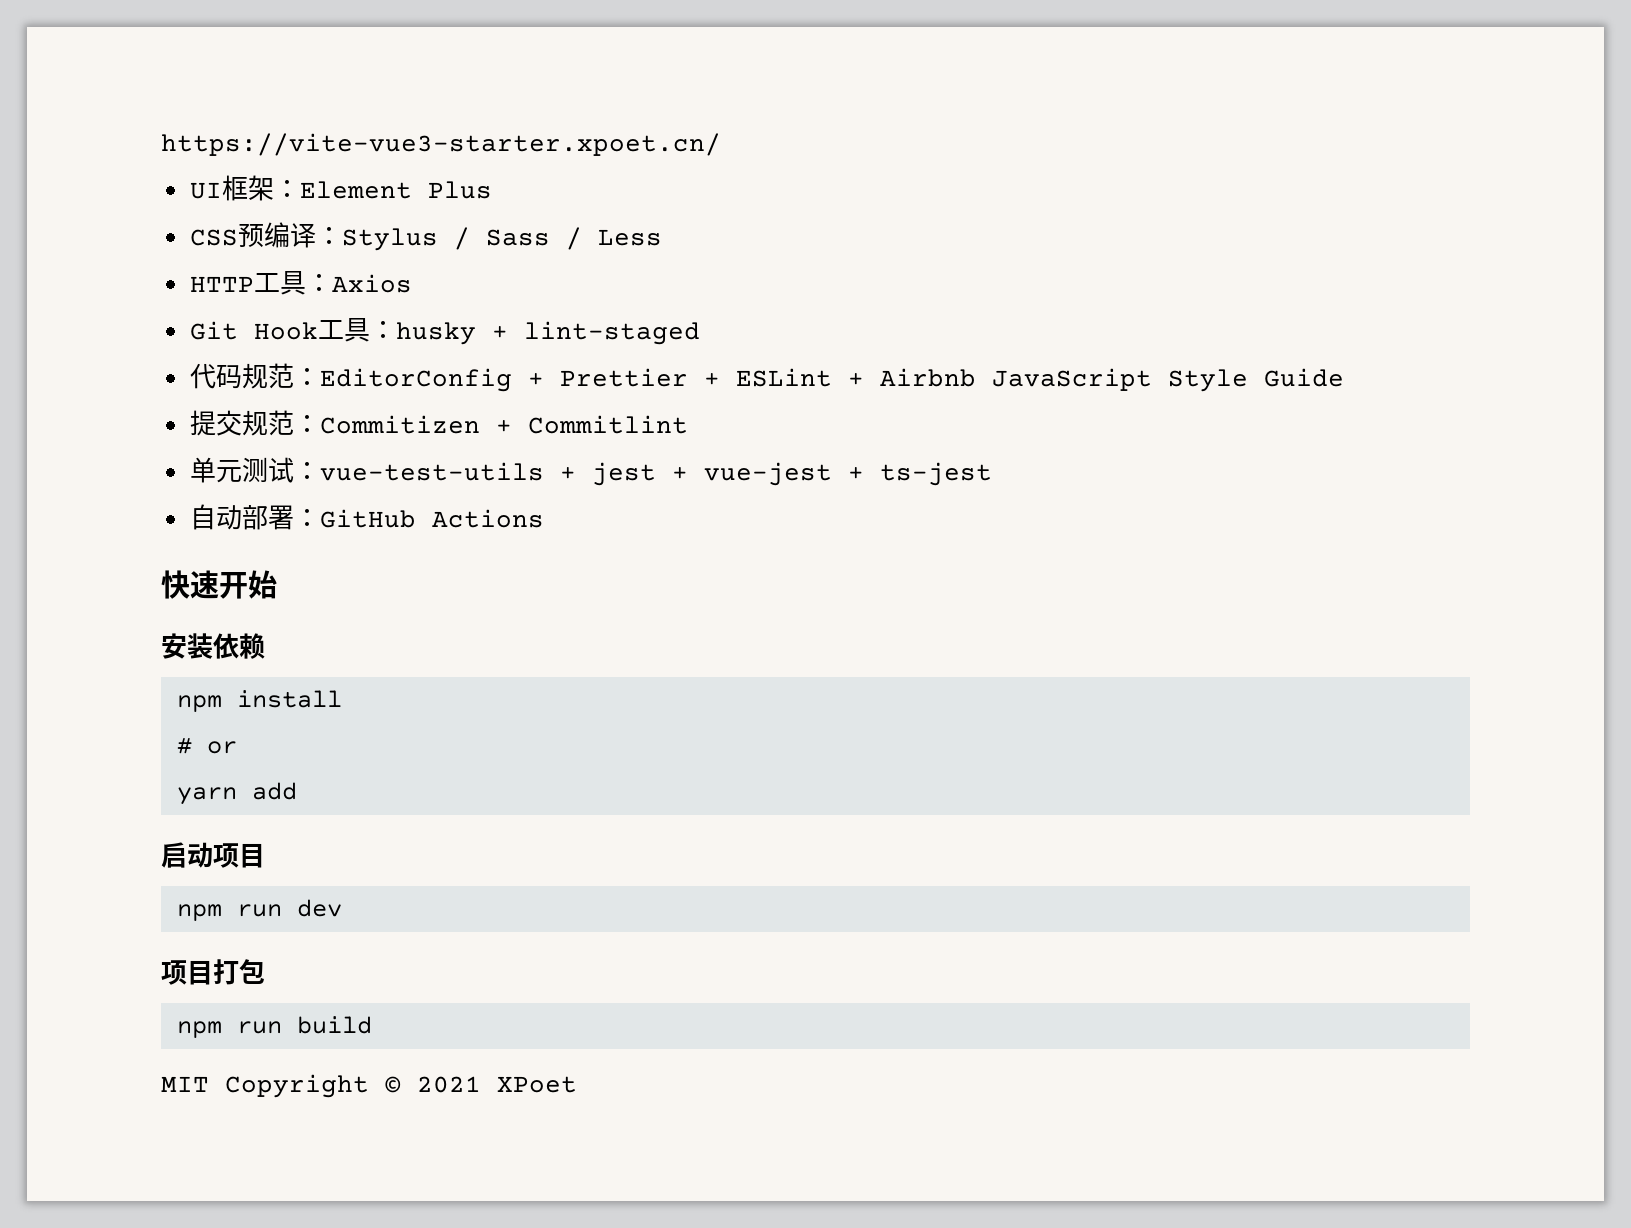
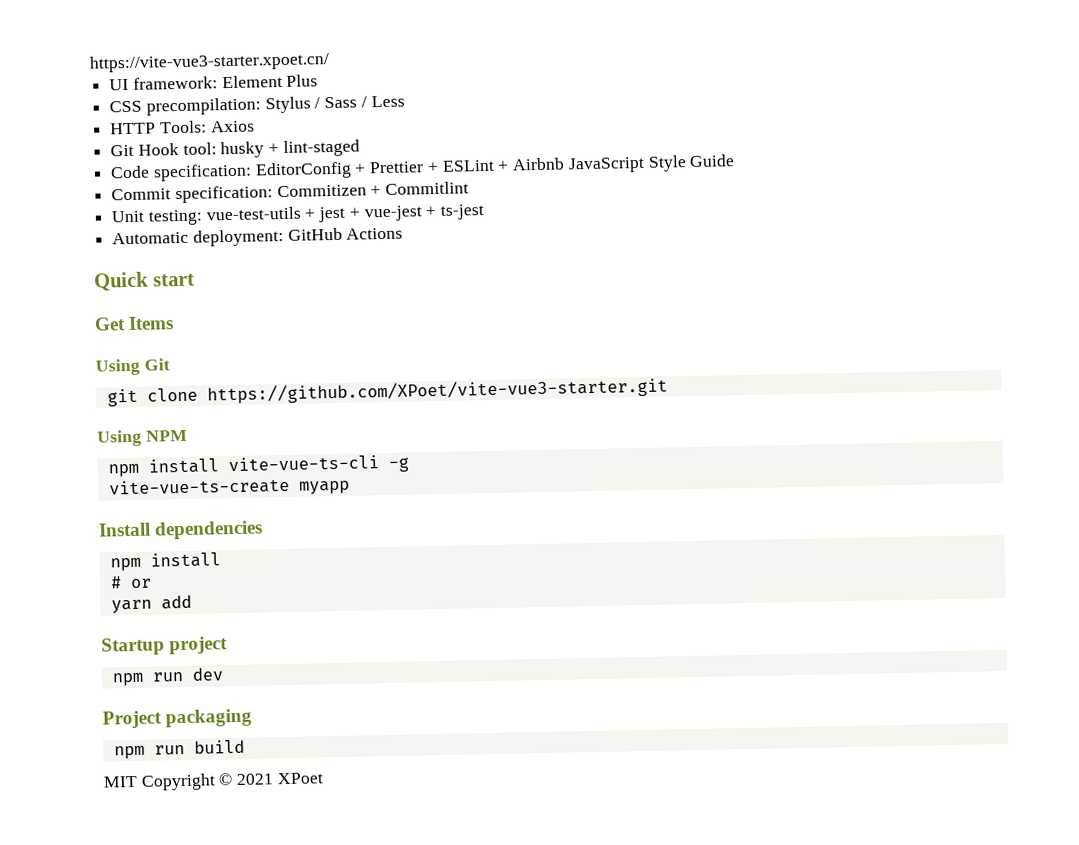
- UI框架：Element Plus
+ UI framework: Element Plus
- CSS预编译：Stylus / Sass / Less
+ CSS precompilation: Stylus / Sass / Less
- HTTP工具：Axios
+ HTTP Tools: Axios
- Git Hook工具：husky + lint-staged
+ Git Hook tool: husky + lint-staged
- 代码规范：EditorConfig + Prettier + ESLint + Airbnb JavaScript Style Guide
+ Code specification: EditorConfig + Prettier + ESLint + Airbnb JavaScript Style Guide
- 提交规范：Commitizen + Commitlint
+ Commit specification: Commitizen + Commitlint
- 单元测试：vue-test-utils + jest + vue-jest + ts-jest
+ Unit testing: vue-test-utils + jest + vue-jest + ts-jest
- 自动部署：GitHub Actions
+ Automatic deployment: GitHub Actions
- 快速开始
- 安装依赖
+ Quick start
+ Get Items
+ Using Git
+ git clone https://github.com/XPoet/vite-vue3-starter.git
+ Using NPM
+ npm install vite-vue-ts-cli -g
+ vite-vue-ts-create myapp
+ Install dependencies
- 启动项目
+ Startup project
- 项目打包
+ Project packaging

